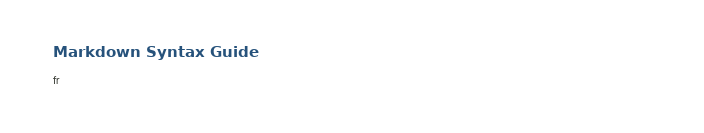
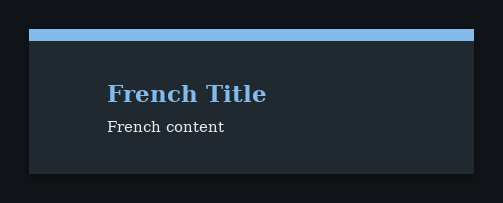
- Markdown Syntax Guide
- fr
+ French Title
+ French content

